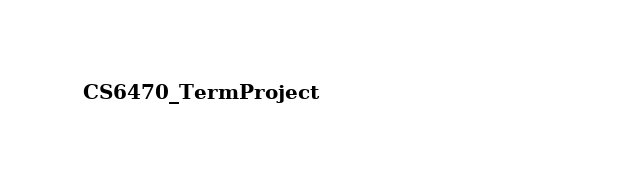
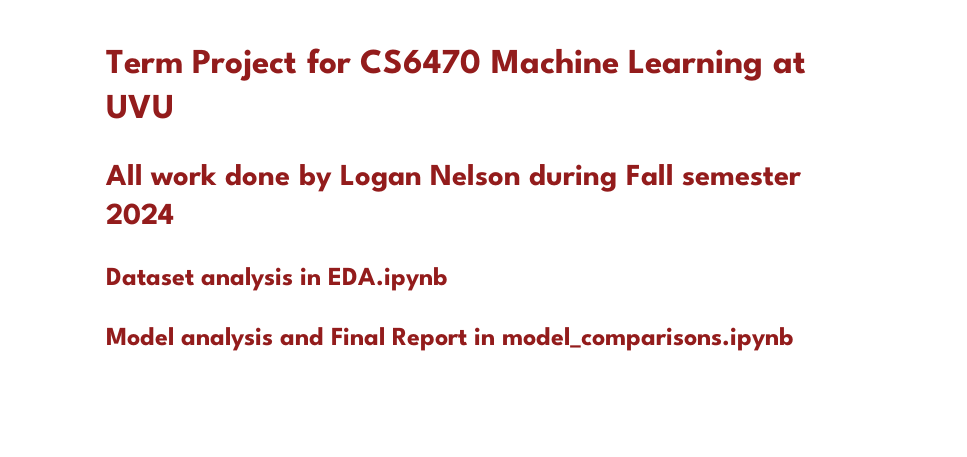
- CS6470_TermProject
+ Term Project for CS6470 Machine Learning at UVU
+ All work done by Logan Nelson during Fall semester 2024
+ Dataset analysis in EDA.ipynb
+ Model analysis and Final Report in model_comparisons.ipynb

